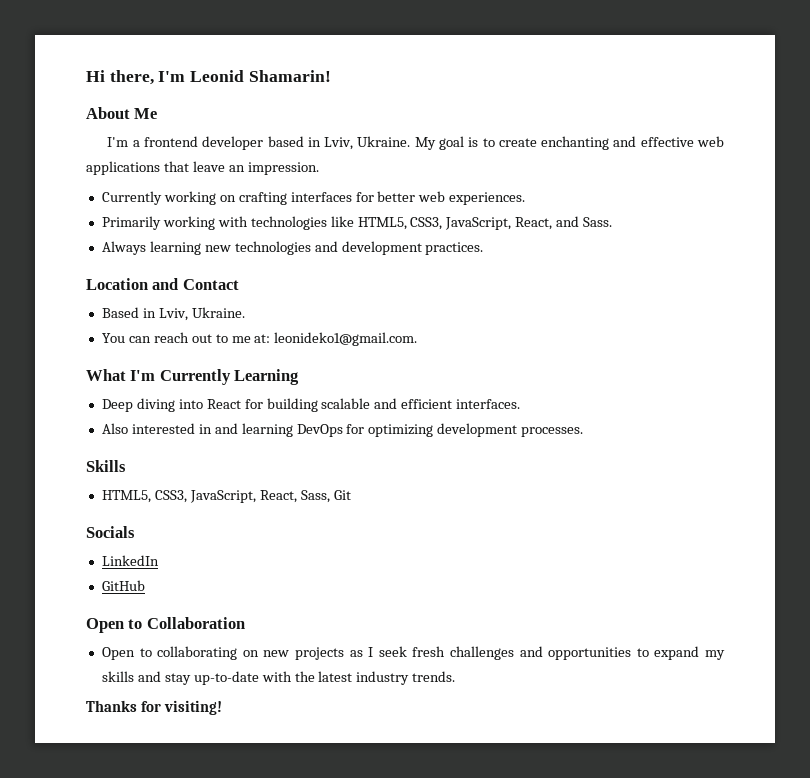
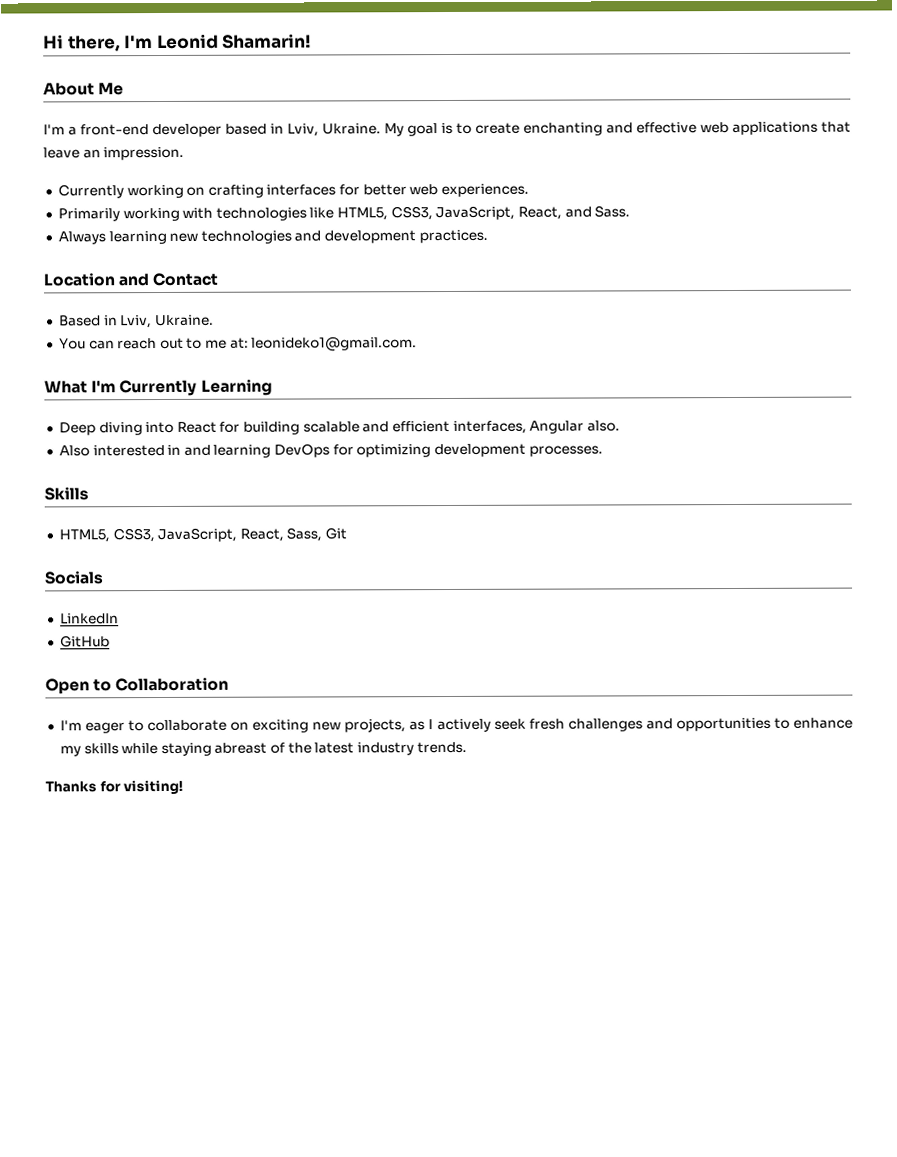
- I'm a frontend developer based in Lviv, Ukraine.
+ I'm a front-end developer based in Lviv, Ukraine.
- Deep diving into React for building scalable and efficient interfaces.
+ Deep diving into React for building scalable and efficient interfaces, Angular also.
- Open to collaborating on new projects as I seek fresh challenges and opportunities to expand my skills and stay up-to-date with the latest industry trends.
+ I'm eager to collaborate on exciting new projects, as I actively seek fresh challenges and opportunities to enhance my skills while staying abreast of the latest industry trends.

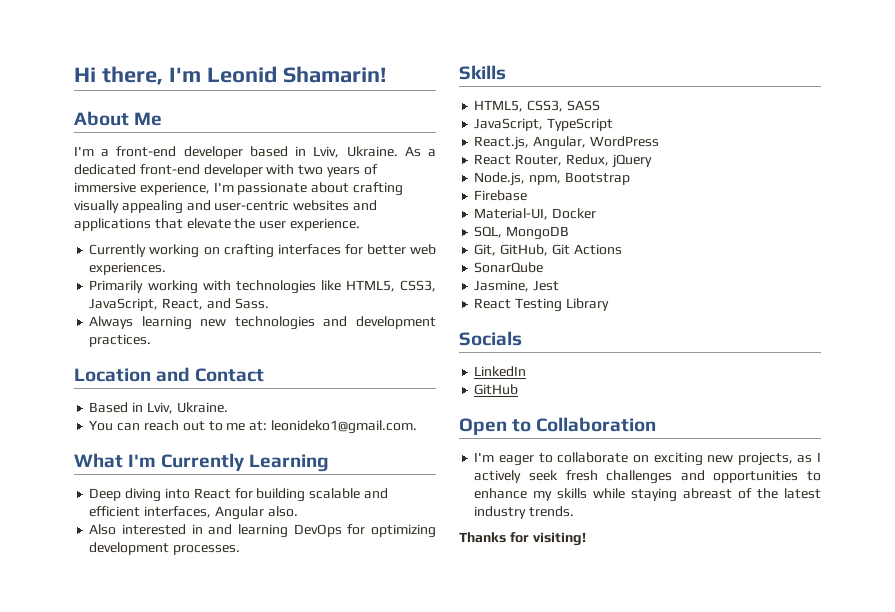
- My goal is to create enchanting and effective web applications that leave an impression.
+ As a dedicated front-end developer with two years of immersive experience, I'm passionate about crafting visually appealing and user-centric websites and applications that elevate the user experience.
- HTML5, CSS3, JavaScript, React, Sass, Git
+ HTML5, CSS3, SASS
+ JavaScript, TypeScript
+ React.js, Angular, WordPress
+ React Router, Redux, jQuery
+ Node.js, npm, Bootstrap
+ Firebase
+ Material-UI, Docker
+ SQL, MongoDB
+ Git, GitHub, Git Actions
+ SonarQube
+ Jasmine, Jest
+ React Testing Library

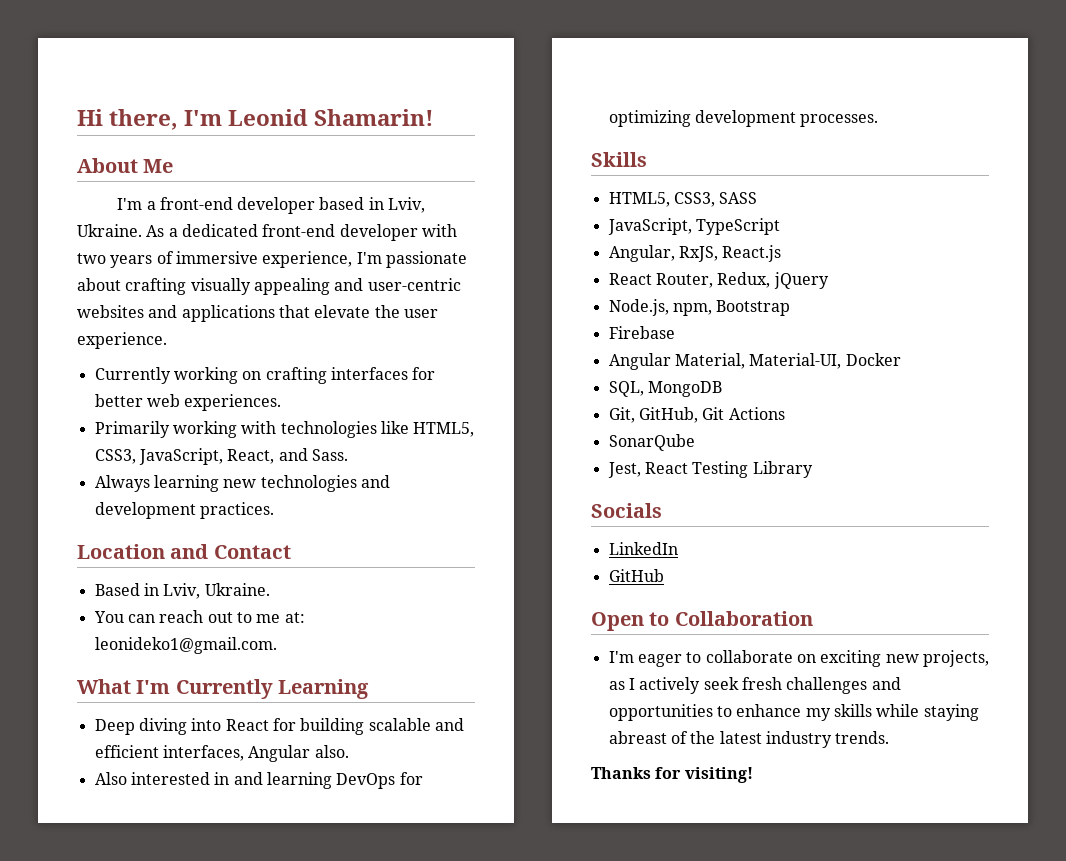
- React.js, Angular, WordPress
+ Angular, RxJS, React.js
- Material-UI, Docker
+ Angular Material, Material-UI, Docker
- Jasmine, Jest
- React Testing Library
+ Jest, React Testing Library

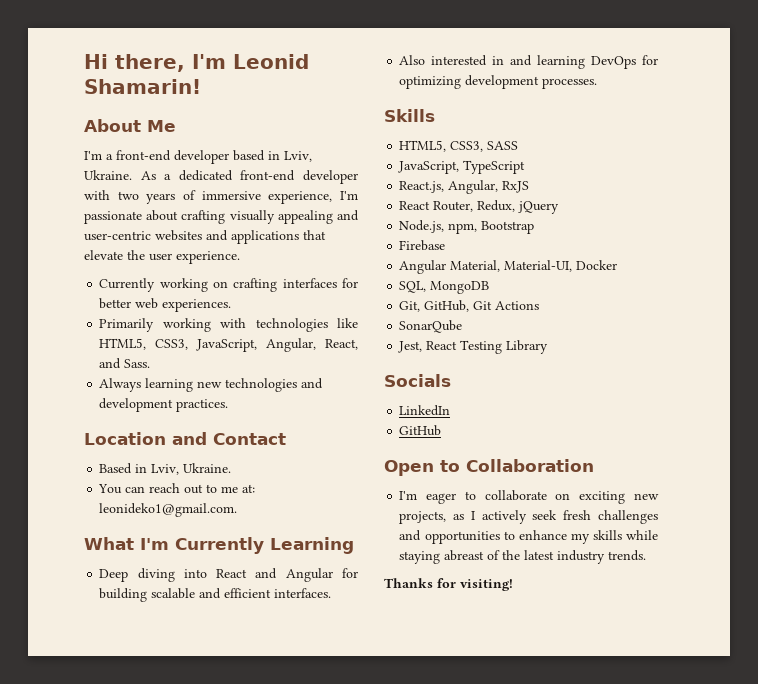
- Primarily working with technologies like HTML5, CSS3, JavaScript, React, and Sass.
+ Primarily working with technologies like HTML5, CSS3, JavaScript, Angular, React, and Sass.
- Deep diving into React for building scalable and efficient interfaces, Angular also.
+ Deep diving into React and Angular for building scalable and efficient interfaces.
- Angular, RxJS, React.js
+ React.js, Angular, RxJS

